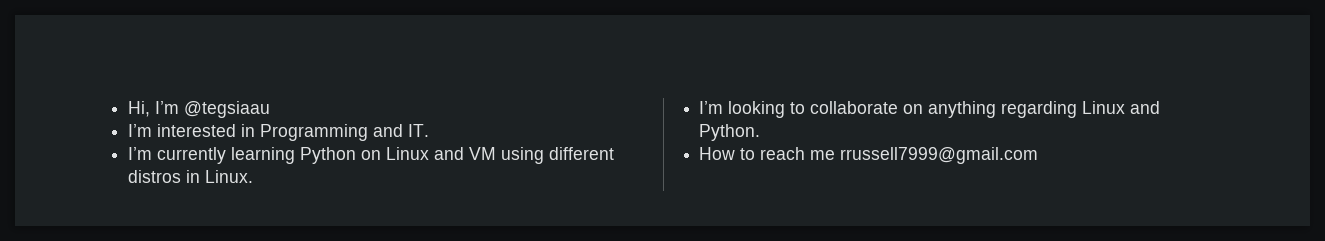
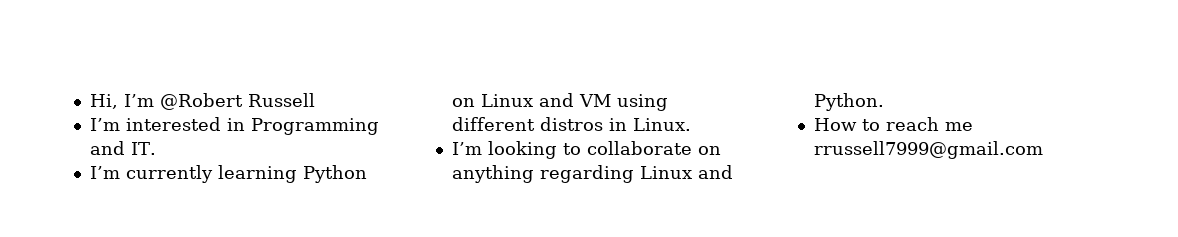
- Hi, I’m @tegsiaau
+ Hi, I’m @Robert Russell

